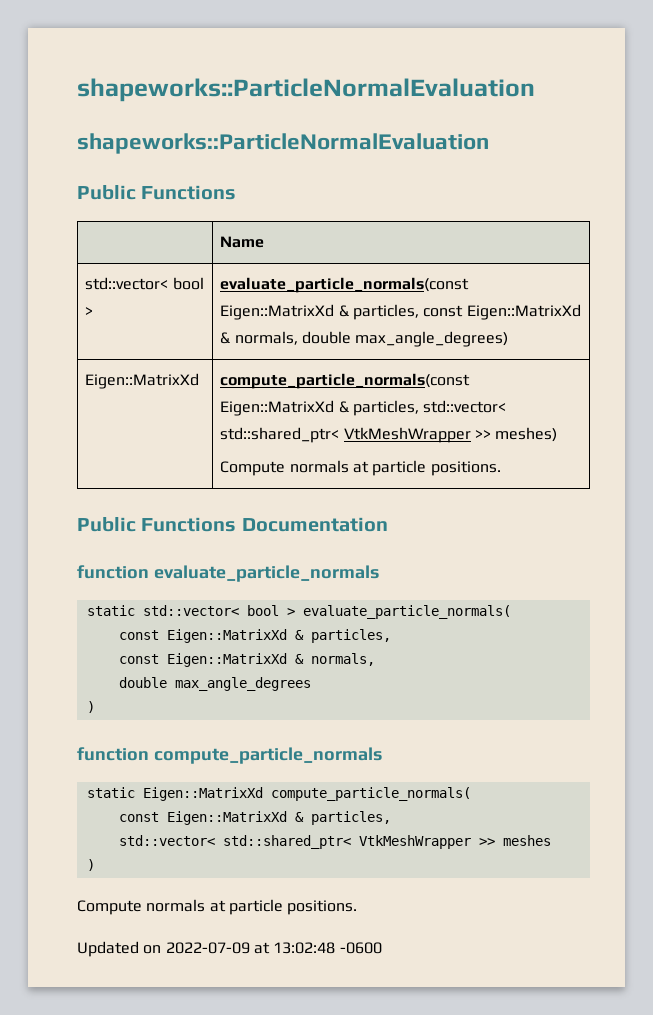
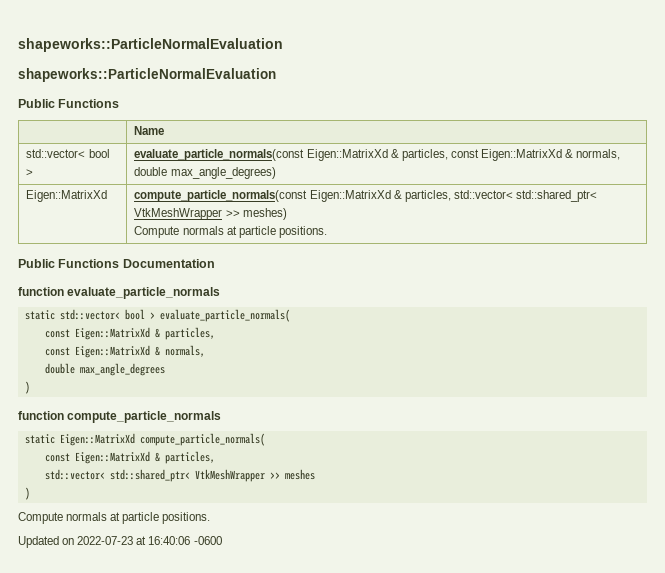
- Updated on 2022-07-09 at 13:02:48 -0600
+ Updated on 2022-07-23 at 16:40:06 -0600

